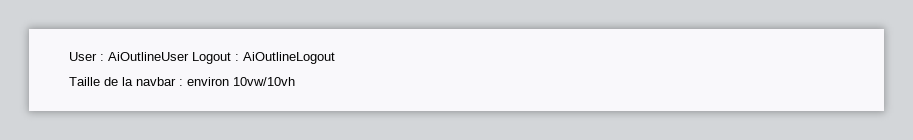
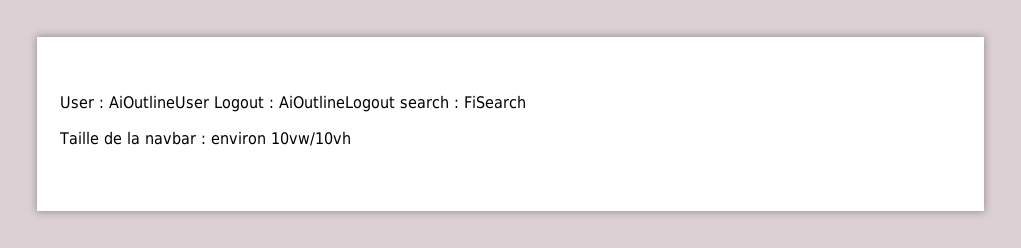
- User : AiOutlineUser Logout : AiOutlineLogout
+ User : AiOutlineUser Logout : AiOutlineLogout search : FiSearch

